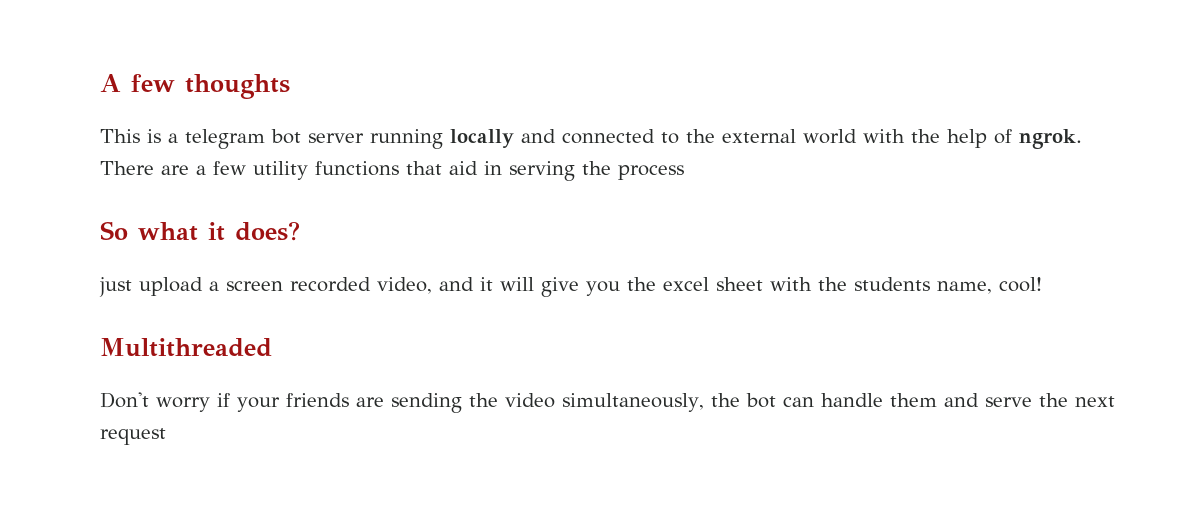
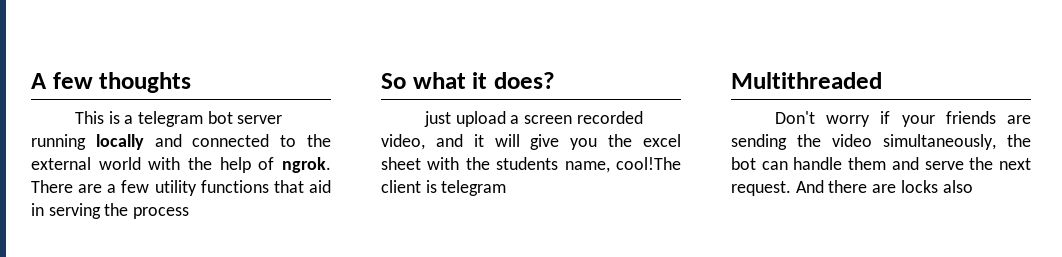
- just upload a screen recorded video, and it will give you the excel sheet with the students name, cool!
+ just upload a screen recorded video, and it will give you the excel sheet with the students name, cool!The client is telegram
- Don't worry if your friends are sending the video simultaneously, the bot can handle them and serve the next request
+ Don't worry if your friends are sending the video simultaneously, the bot can handle them and serve the next request. And there are locks also

